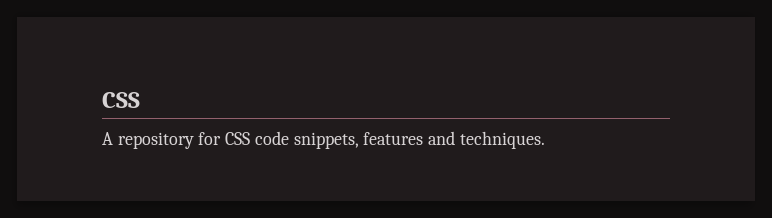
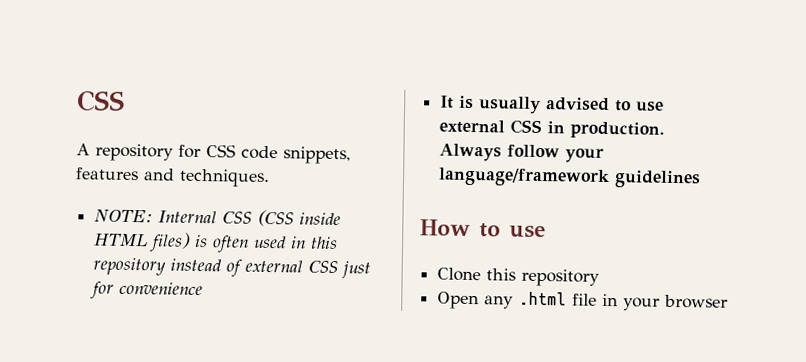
+ NOTE: Internal CSS (CSS inside HTML files) is often used in this repository instead of external CSS just for convenience
+ It is usually advised to use external CSS in production. Always follow your language/framework guidelines
+ How to use
+ Clone this repository
+ Open any .html file in your browser

